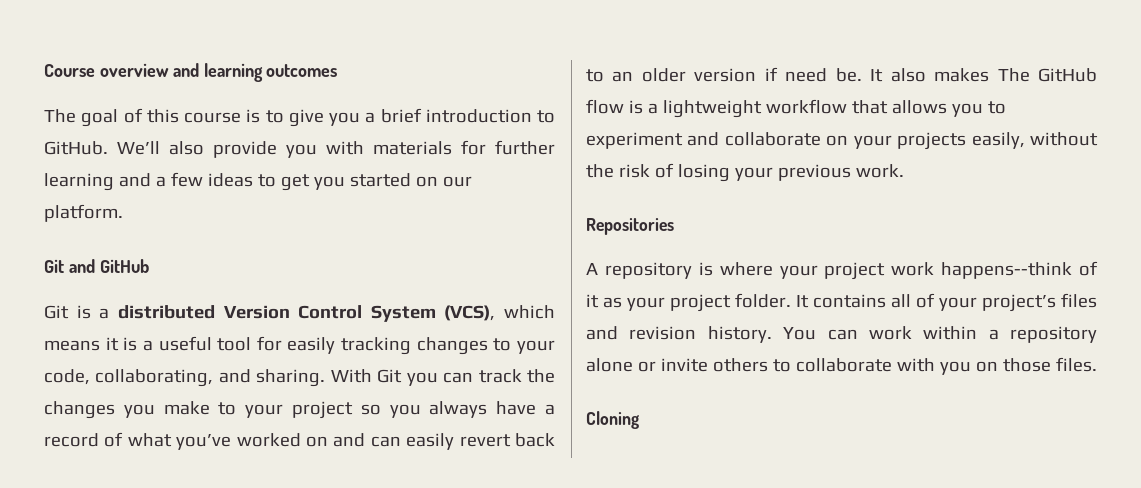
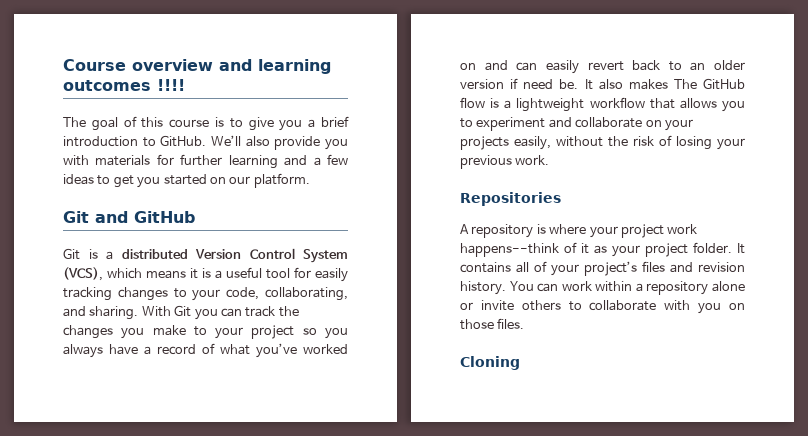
- Course overview and learning outcomes
+ Course overview and learning outcomes !!!!

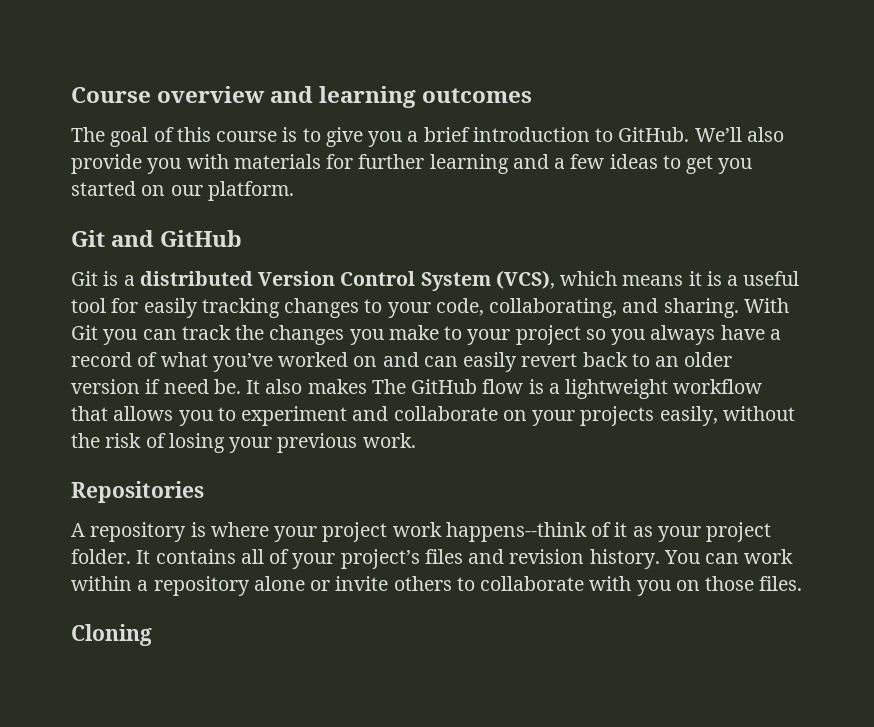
- Course overview and learning outcomes !!!!
+ Course overview and learning outcomes

